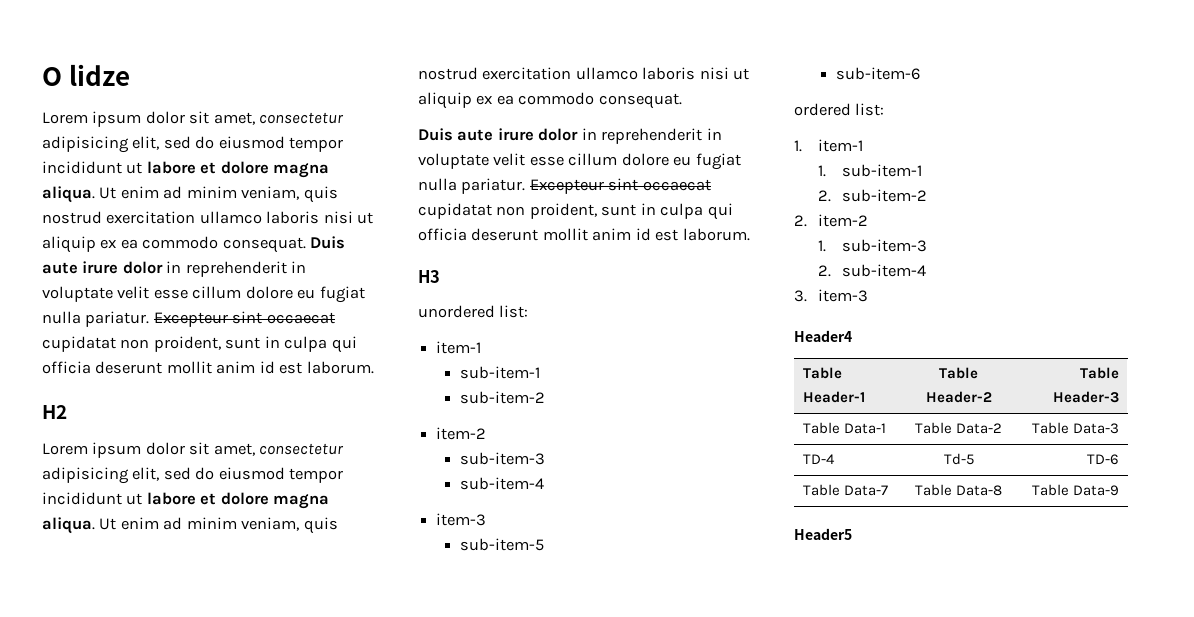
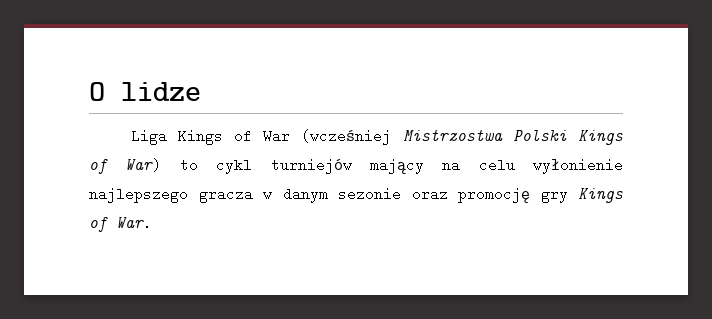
- Lorem ipsum dolor sit amet, consectetur adipisicing elit, sed do eiusmod tempor incididunt ut labore et dolore magna aliqua. Ut enim ad minim veniam, quis nostrud exercitation ullamco laboris nisi ut aliquip ex ea commodo consequat. Duis aute irure dolor in reprehenderit in voluptate velit esse cillum dolore eu fugiat nulla pariatur. Excepteur sint occaecat cupidatat non proident, sunt in culpa qui officia deserunt mollit anim id est laborum.
- H2
- Lorem ipsum dolor sit amet, consectetur adipisicing elit, sed do eiusmod tempor incididunt ut labore et dolore magna aliqua. Ut enim ad minim veniam, quis nostrud exercitation ullamco laboris nisi ut aliquip ex ea commodo consequat.
- Duis aute irure dolor in reprehenderit in voluptate velit esse cillum dolore eu fugiat nulla pariatur. Excepteur sint occaecat cupidatat non proident, sunt in culpa qui officia deserunt mollit anim id est laborum.
- H3
- unordered list:
- item-1
- sub-item-1
- sub-item-2
- item-2
- sub-item-3
- sub-item-4
- item-3
- sub-item-5
- sub-item-6
- ordered list:
- 1. item-1
- 1. sub-item-1
- 2. sub-item-2
- 2. item-2
- 1. sub-item-3
- 2. sub-item-4
- 3. item-3
- Header4
- Table Header-1 | Table Header-2 | Table Header-3
- Table Data-1 | Table Data-2 | Table Data-3
- TD-4 | Td-5 | TD-6
- Table Data-7 | Table Data-8 | Table Data-9
- Header5
+ Liga Kings of War (wcześniej Mistrzostwa Polski Kings of War) to cykl turniejów mający na celu wyłonienie najlepszego gracza w danym sezonie oraz promocję gry Kings of War.

